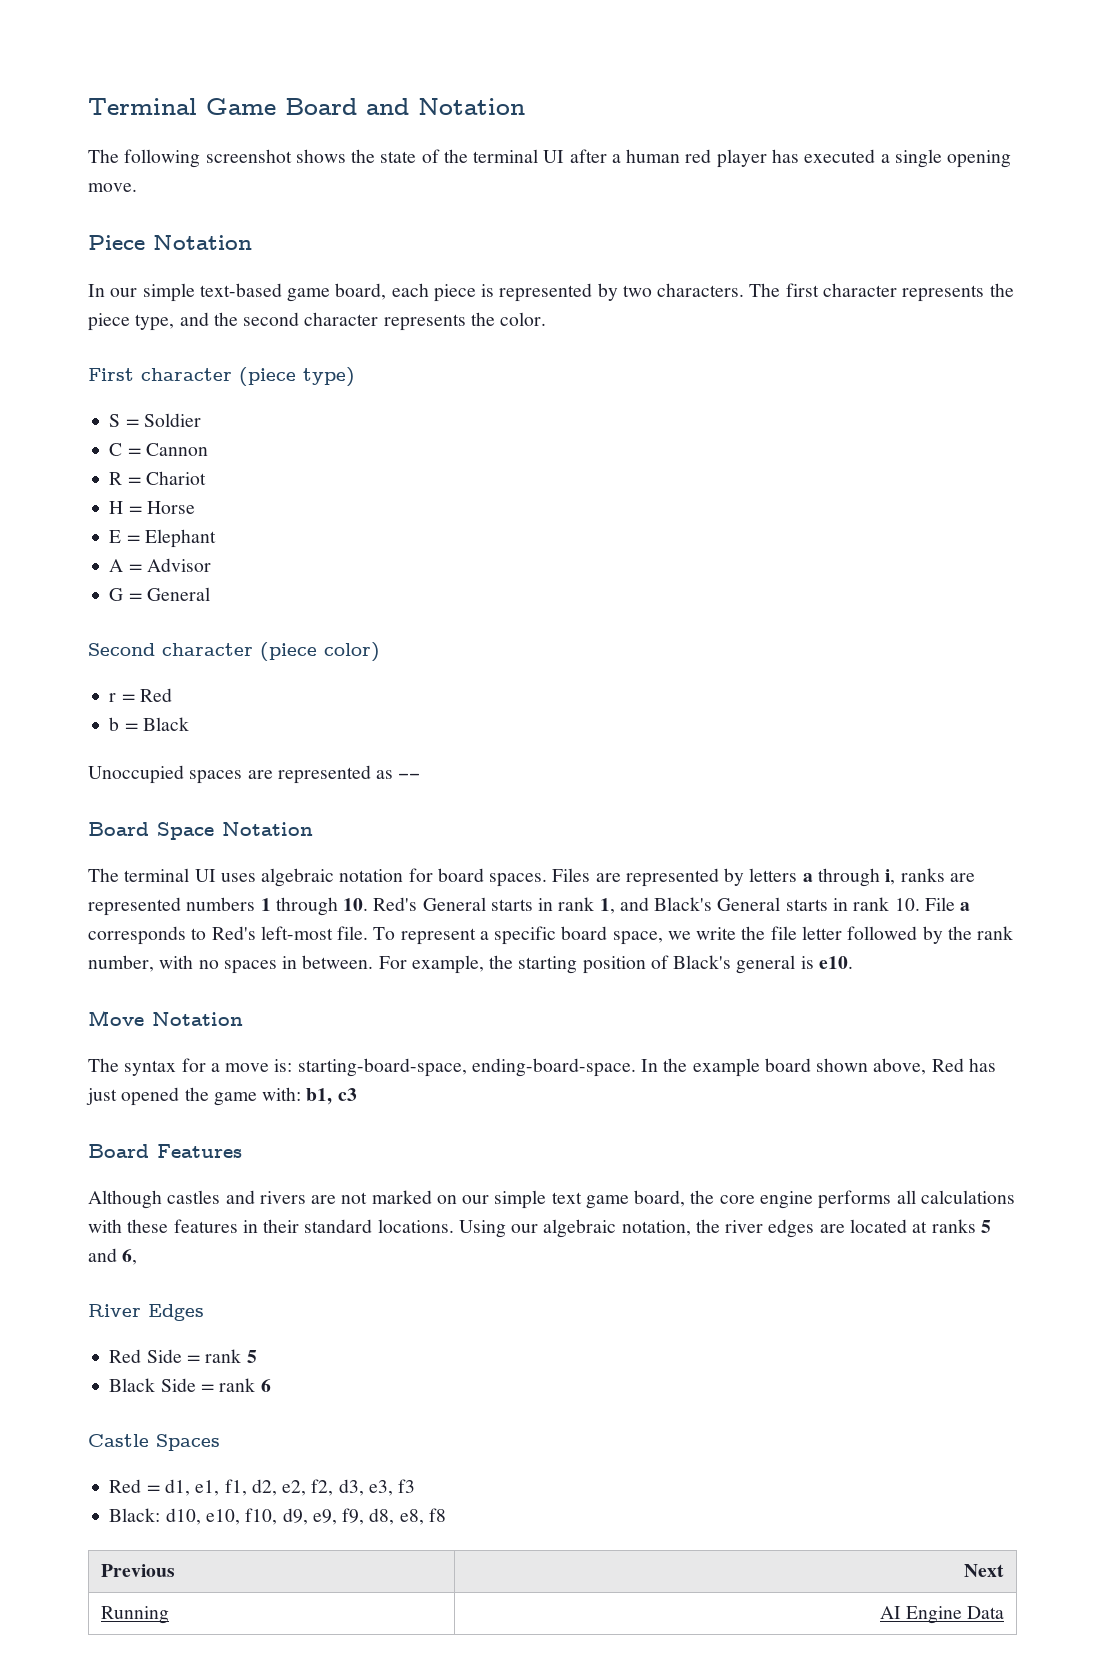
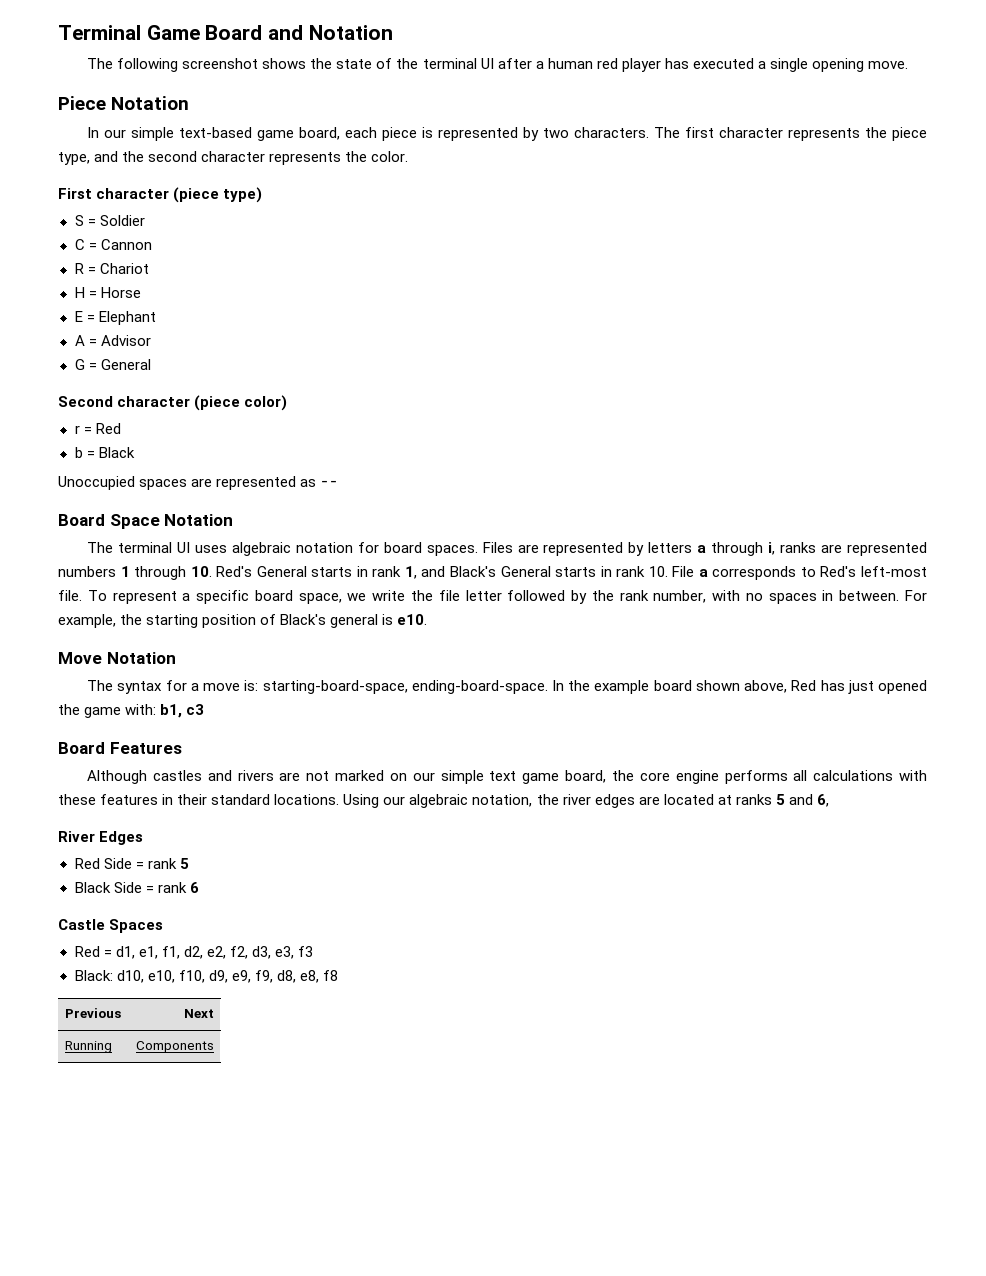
- Running | AI Engine Data
+ Running | Components

